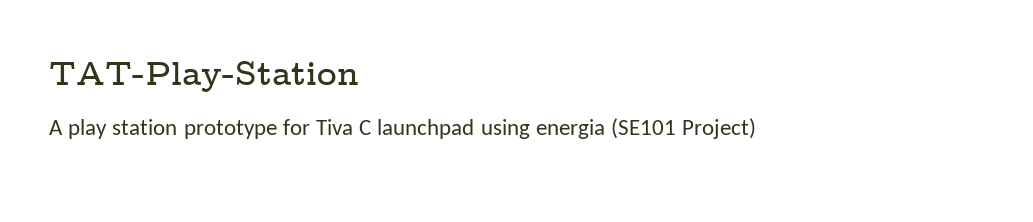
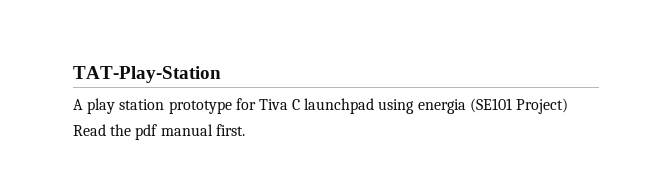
+ Read the pdf manual first.

